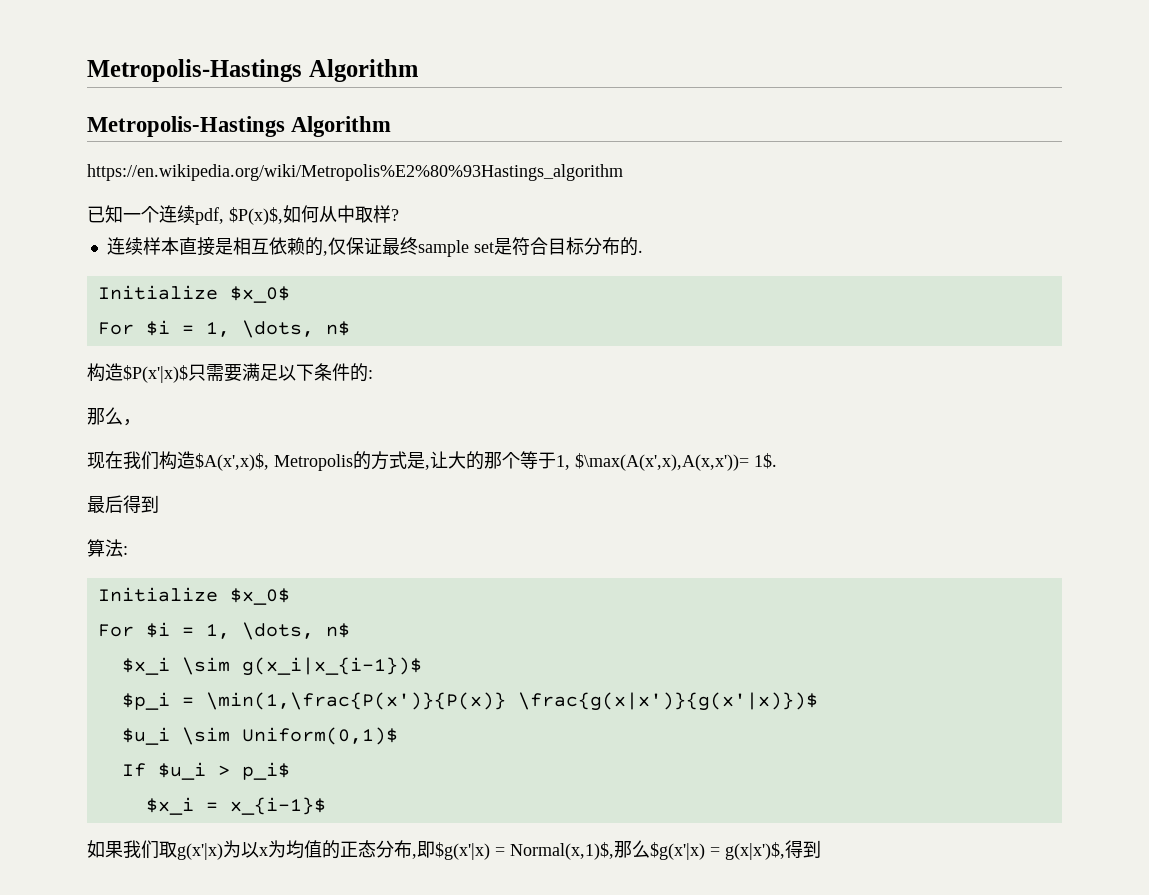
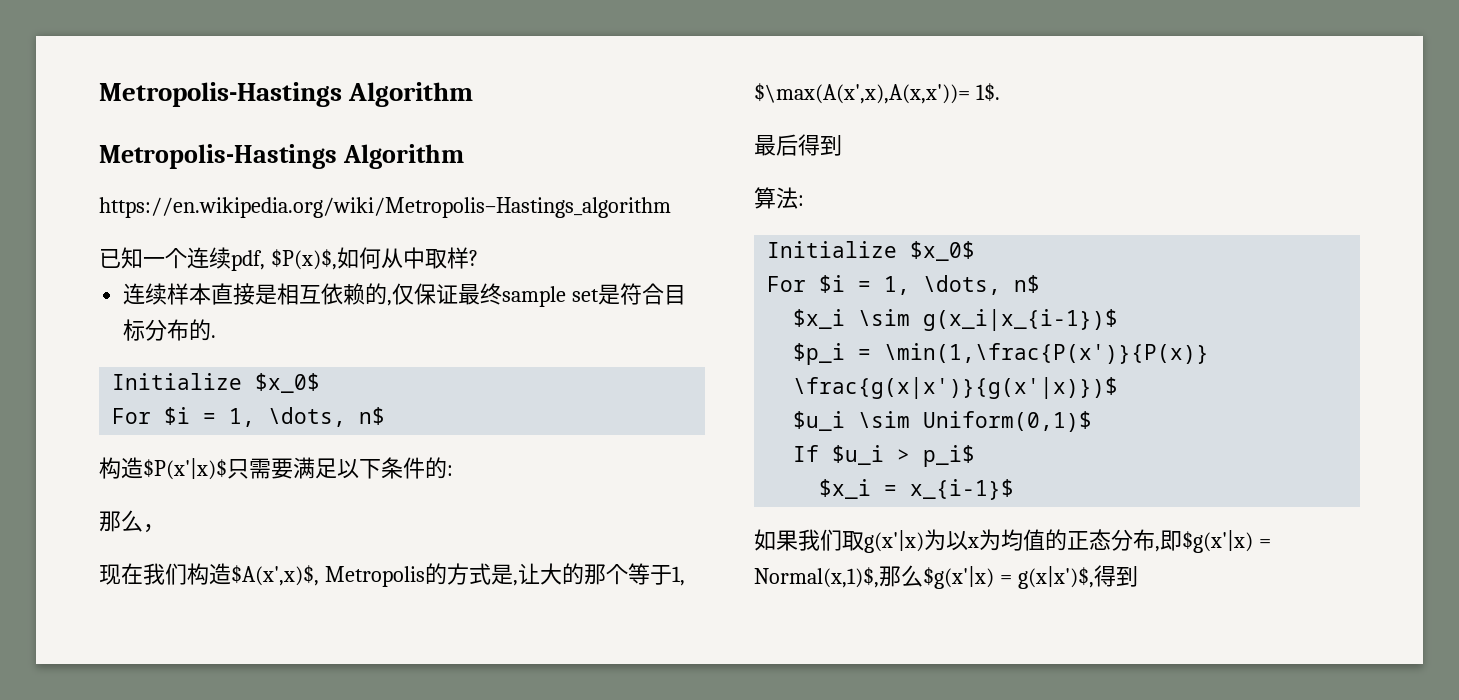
- https://en.wikipedia.org/wiki/Metropolis%E2%80%93Hastings_algorithm
+ https://en.wikipedia.org/wiki/Metropolis–Hastings_algorithm

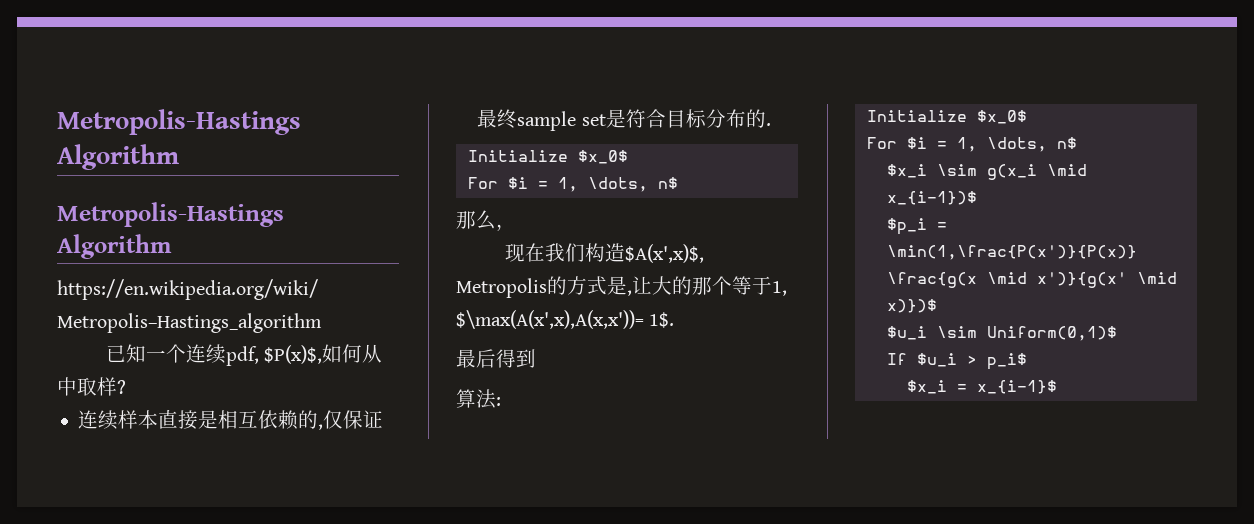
- 构造$P(x'|x)$只需要满足以下条件的:
- $x_i \sim g(x_i|x_{i-1})$
+ $x_i \sim g(x_i \mid x_{i-1})$
- $p_i = \min(1,\frac{P(x')}{P(x)} \frac{g(x|x')}{g(x'|x)})$
+ $p_i = \min(1,\frac{P(x')}{P(x)} \frac{g(x \mid x')}{g(x' \mid x)})$
- 如果我们取g(x'|x)为以x为均值的正态分布,即$g(x'|x) = Normal(x,1)$,那么$g(x'|x) = g(x|x')$,得到

